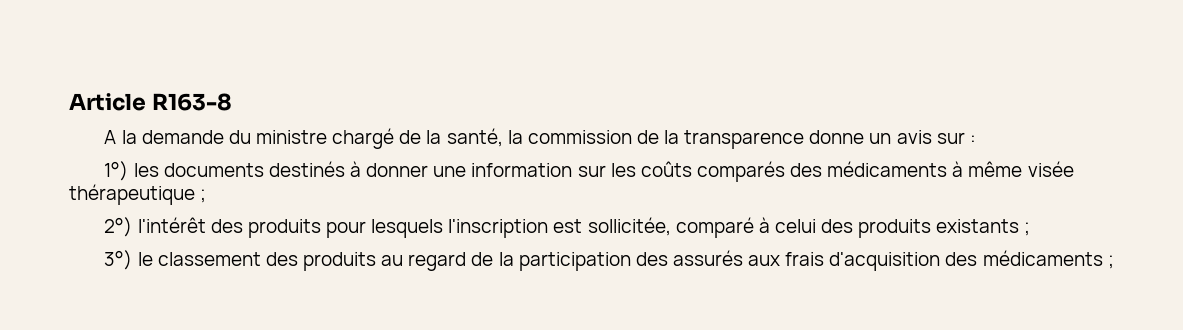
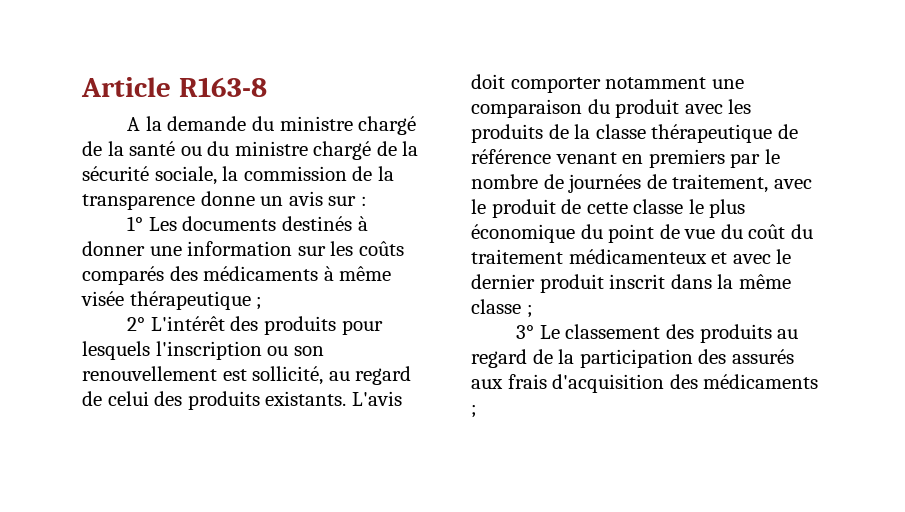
- A la demande du ministre chargé de la santé, la commission de la transparence donne un avis sur :
+ A la demande du ministre chargé de la santé ou du ministre chargé de la sécurité sociale, la commission de la transparence donne un avis sur :
- 1°) les documents destinés à donner une information sur les coûts comparés des médicaments à même visée thérapeutique ;
+ 1° Les documents destinés à donner une information sur les coûts comparés des médicaments à même visée thérapeutique ;
- 2°) l'intérêt des produits pour lesquels l'inscription est sollicitée, comparé à celui des produits existants ;
- 3°) le classement des produits au regard de la participation des assurés aux frais d'acquisition des médicaments ;
+ 2° L'intérêt des produits pour lesquels l'inscription ou son renouvellement est sollicité, au regard de celui des produits existants. L'avis doit comporter notamment une comparaison du produit avec les produits de la classe thérapeutique de référence venant en premiers par le nombre de journées de traitement, avec le produit de cette classe le plus économique du point de vue du coût du traitement médicamenteux et avec le dernier produit inscrit dans la même classe ;
+ 3° Le classement des produits au regard de la participation des assurés aux frais d'acquisition des médicaments ;

